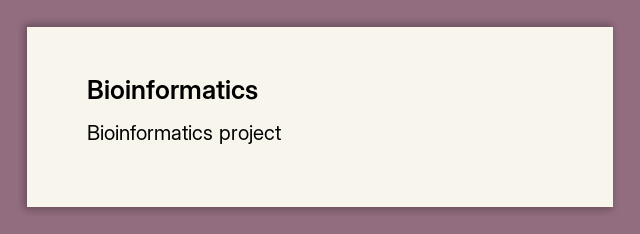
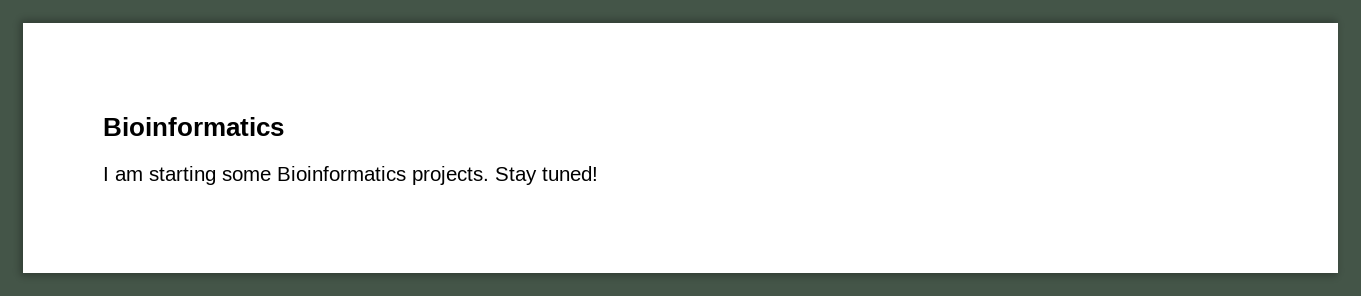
- Bioinformatics project
+ I am starting some Bioinformatics projects. Stay tuned!

